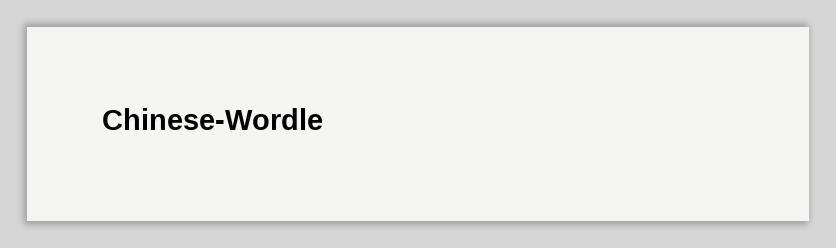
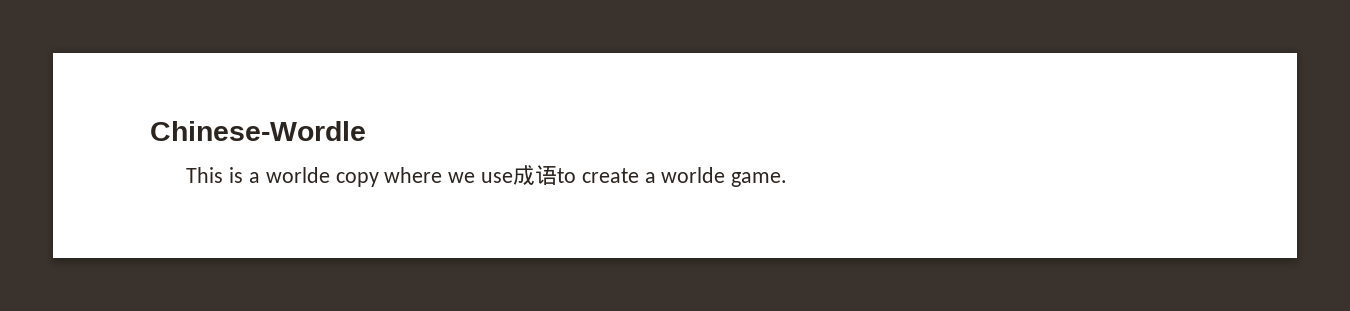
+ This is a worlde copy where we use成语to create a worlde game.

